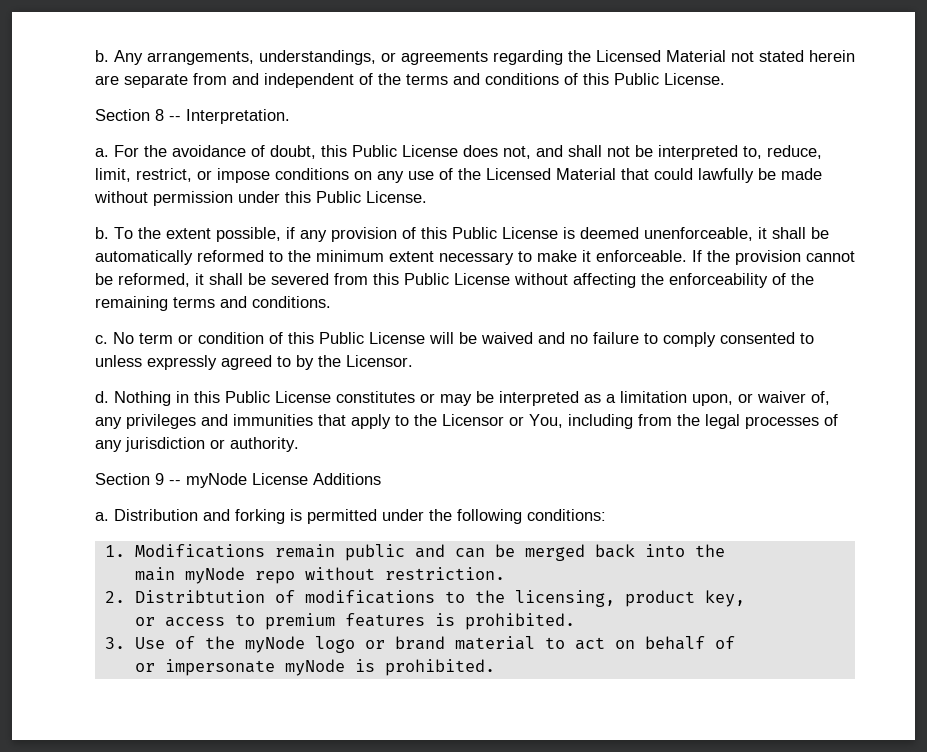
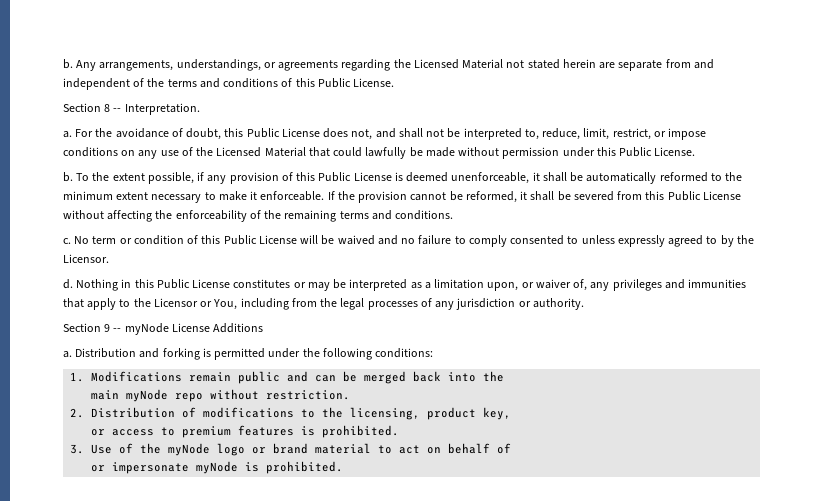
- 2. Distribtution of modifications to the licensing, product key,
+ 2. Distribution of modifications to the licensing, product key,

